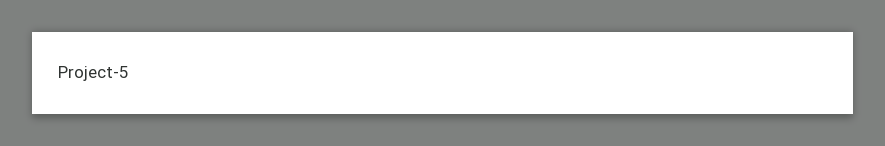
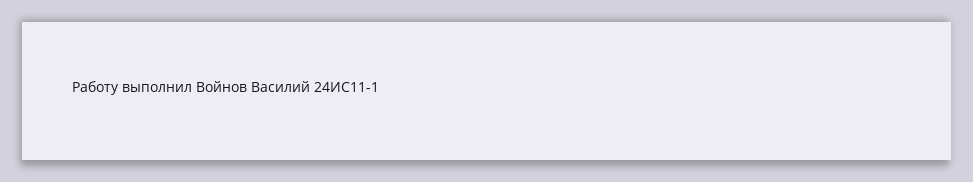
- Project-5
+ Работу выполнил Войнов Василий 24ИС11-1

